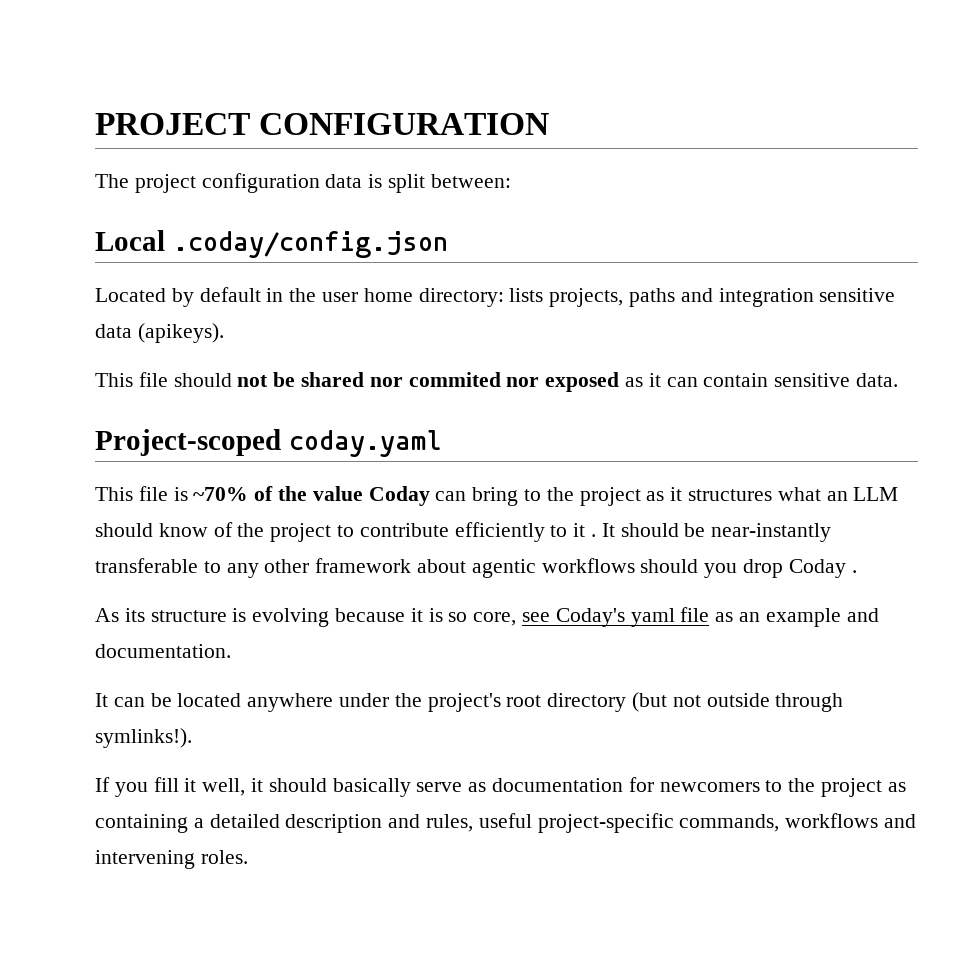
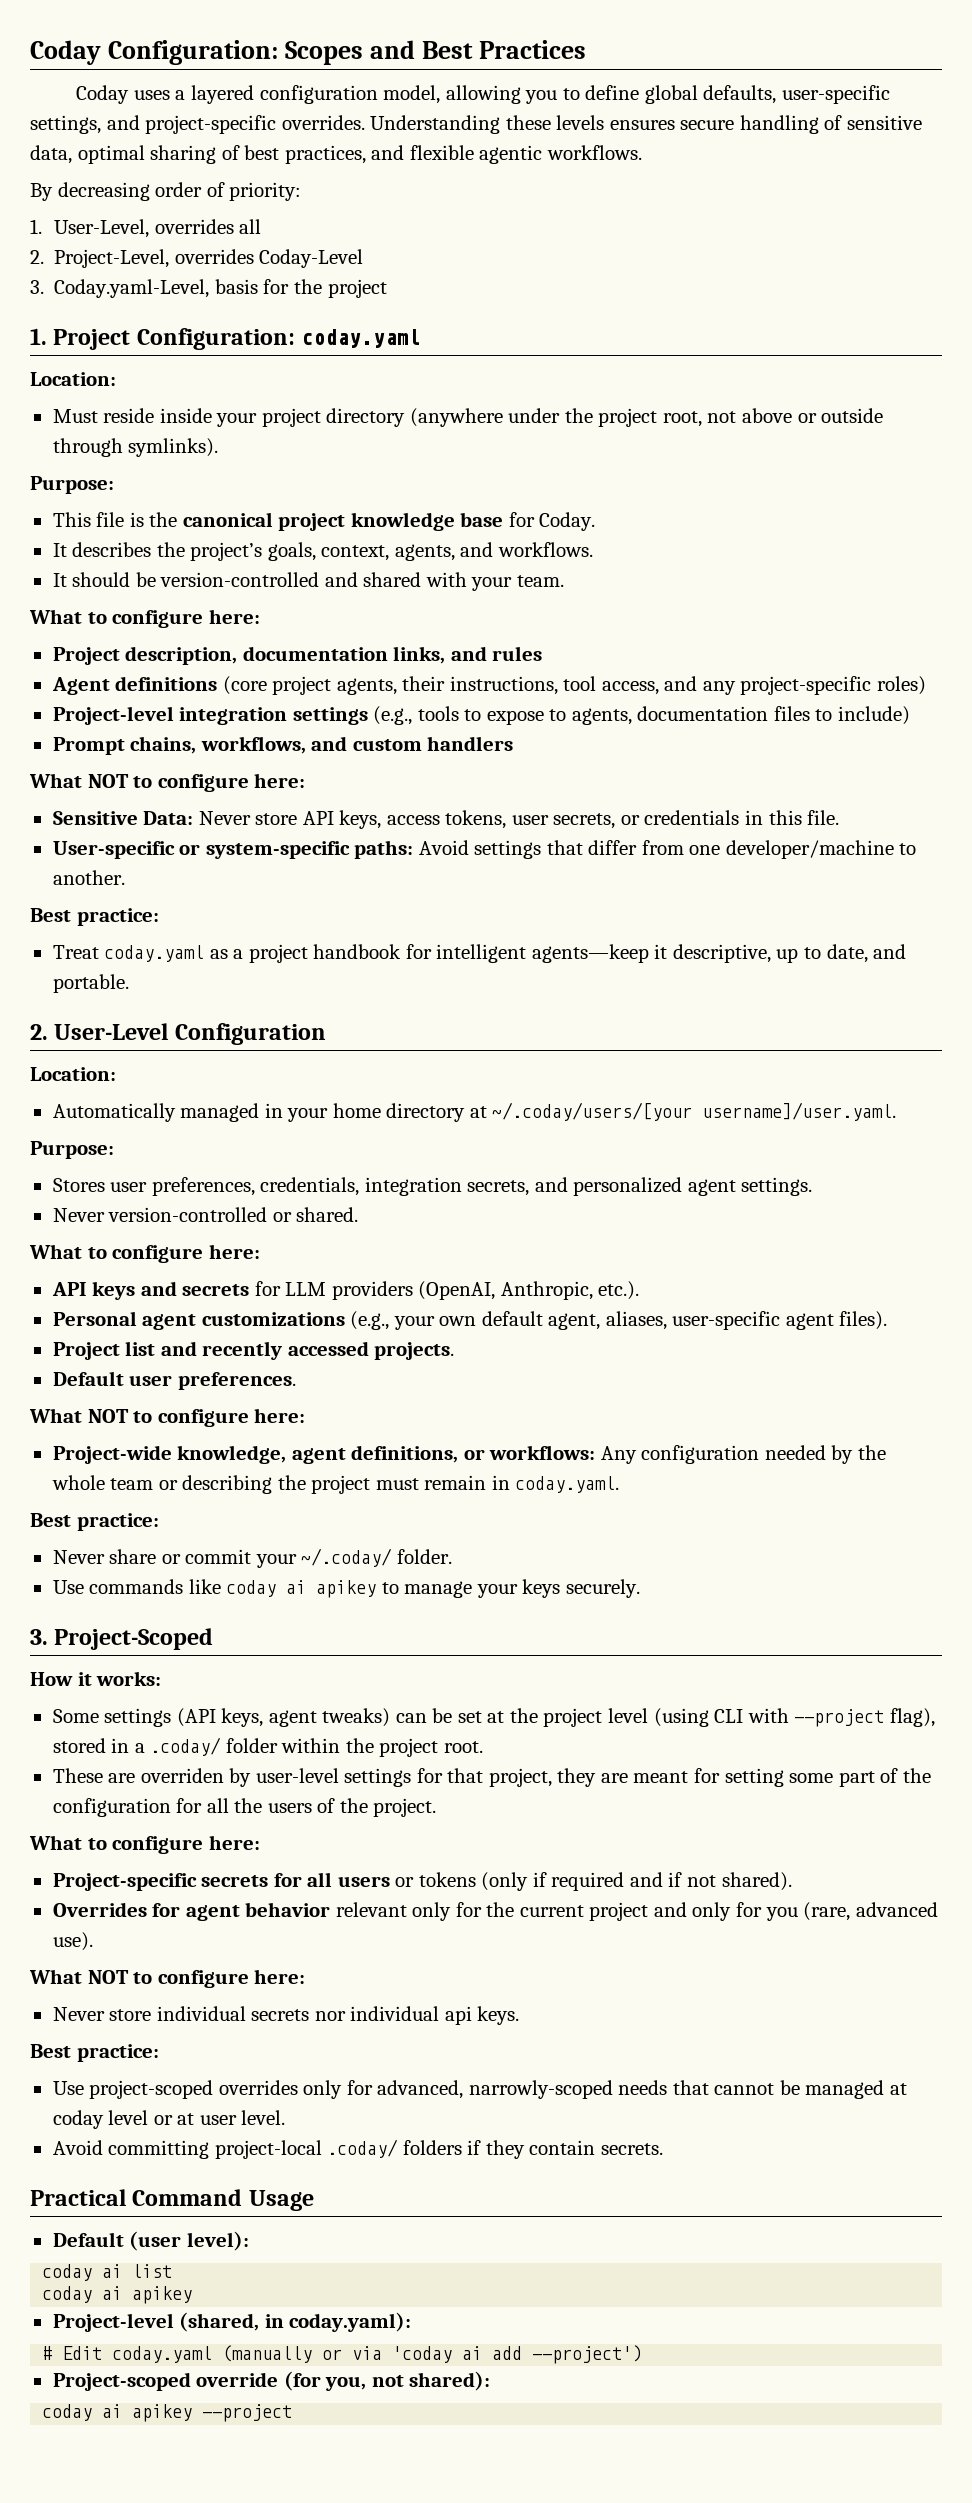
- PROJECT CONFIGURATION
- The project configuration data is split between:
- Local .coday/config.json
- Located by default in the user home directory: lists projects, paths and integration sensitive data (apikeys).
- This file should not be shared nor commited nor exposed as it can contain sensitive data.
- Project-scoped coday.yaml
- This file is ~70% of the value Coday can bring to the project as it structures what an LLM should know of the project to contribute efficiently to it . It should be near-instantly transferable to any other framework about agentic workflows should you drop Coday .
- As its structure is evolving because it is so core, see Coday's yaml file as an example and documentation.
- It can be located anywhere under the project's root directory (but not outside through symlinks!).
- If you fill it well, it should basically serve as documentation for newcomers to the project as containing a detailed description and rules, useful project-specific commands, workflows and intervening roles.
+ Coday Configuration: Scopes and Best Practices
+ Coday uses a layered configuration model, allowing you to define global defaults, user-specific settings, and project-specific overrides. Understanding these levels ensures secure handling of sensitive data, optimal sharing of best practices, and flexible agentic workflows.
+ By decreasing order of priority:
+ 1. User-Level, overrides all
+ 2. Project-Level, overrides Coday-Level
+ 3. Coday.yaml-Level, basis for the project
+ 1. Project Configuration: coday.yaml
+ Location:
+ Must reside inside your project directory (anywhere under the project root, not above or outside through symlinks).
+ Purpose:
+ This file is the canonical project knowledge base for Coday.
+ It describes the project’s goals, context, agents, and workflows.
+ It should be version-controlled and shared with your team.
+ What to configure here:
+ Project description, documentation links, and rules
+ Agent definitions (core project agents, their instructions, tool access, and any project-specific roles)
+ Project-level integration settings (e.g., tools to expose to agents, documentation files to include)
+ Prompt chains, workflows, and custom handlers
+ What NOT to configure here:
+ Sensitive Data: Never store API keys, access tokens, user secrets, or credentials in this file.
+ User-specific or system-specific paths: Avoid settings that differ from one developer/machine to another.
+ Best practice:
+ Treat coday.yaml as a project handbook for intelligent agents—keep it descriptive, up to date, and portable.
+ 2. User-Level Configuration
+ Location:
+ Automatically managed in your home directory at ~/.coday/users/[your username]/user.yaml.
+ Purpose:
+ Stores user preferences, credentials, integration secrets, and personalized agent settings.
+ Never version-controlled or shared.
+ What to configure here:
+ API keys and secrets for LLM providers (OpenAI, Anthropic, etc.).
+ Personal agent customizations (e.g., your own default agent, aliases, user-specific agent files).
+ Project list and recently accessed projects.
+ Default user preferences.
+ What NOT to configure here:
+ Project-wide knowledge, agent definitions, or workflows: Any configuration needed by the whole team or describing the project must remain in coday.yaml.
+ Best practice:
+ Never share or commit your ~/.coday/ folder.
+ Use commands like coday ai apikey to manage your keys securely.
+ 3. Project-Scoped
+ How it works:
+ Some settings (API keys, agent tweaks) can be set at the project level (using CLI with --project flag), stored in a .coday/ folder within the project root.
+ These are overriden by user-level settings for that project, they are meant for setting some part of the configuration for all the users of the project.
+ What to configure here:
+ Project-specific secrets for all users or tokens (only if required and if not shared).
+ Overrides for agent behavior relevant only for the current project and only for you (rare, advanced use).
+ What NOT to configure here:
+ Never store individual secrets nor individual api keys.
+ Best practice:
+ Use project-scoped overrides only for advanced, narrowly-scoped needs that cannot be managed at coday level or at user level.
+ Avoid committing project-local .coday/ folders if they contain secrets.
+ Practical Command Usage
+ Default (user level):
+ coday ai list
+ coday ai apikey
+ Project-level (shared, in coday.yaml):
+ # Edit coday.yaml (manually or via 'coday ai add --project')
+ Project-scoped override (for you, not shared):
+ coday ai apikey --project

